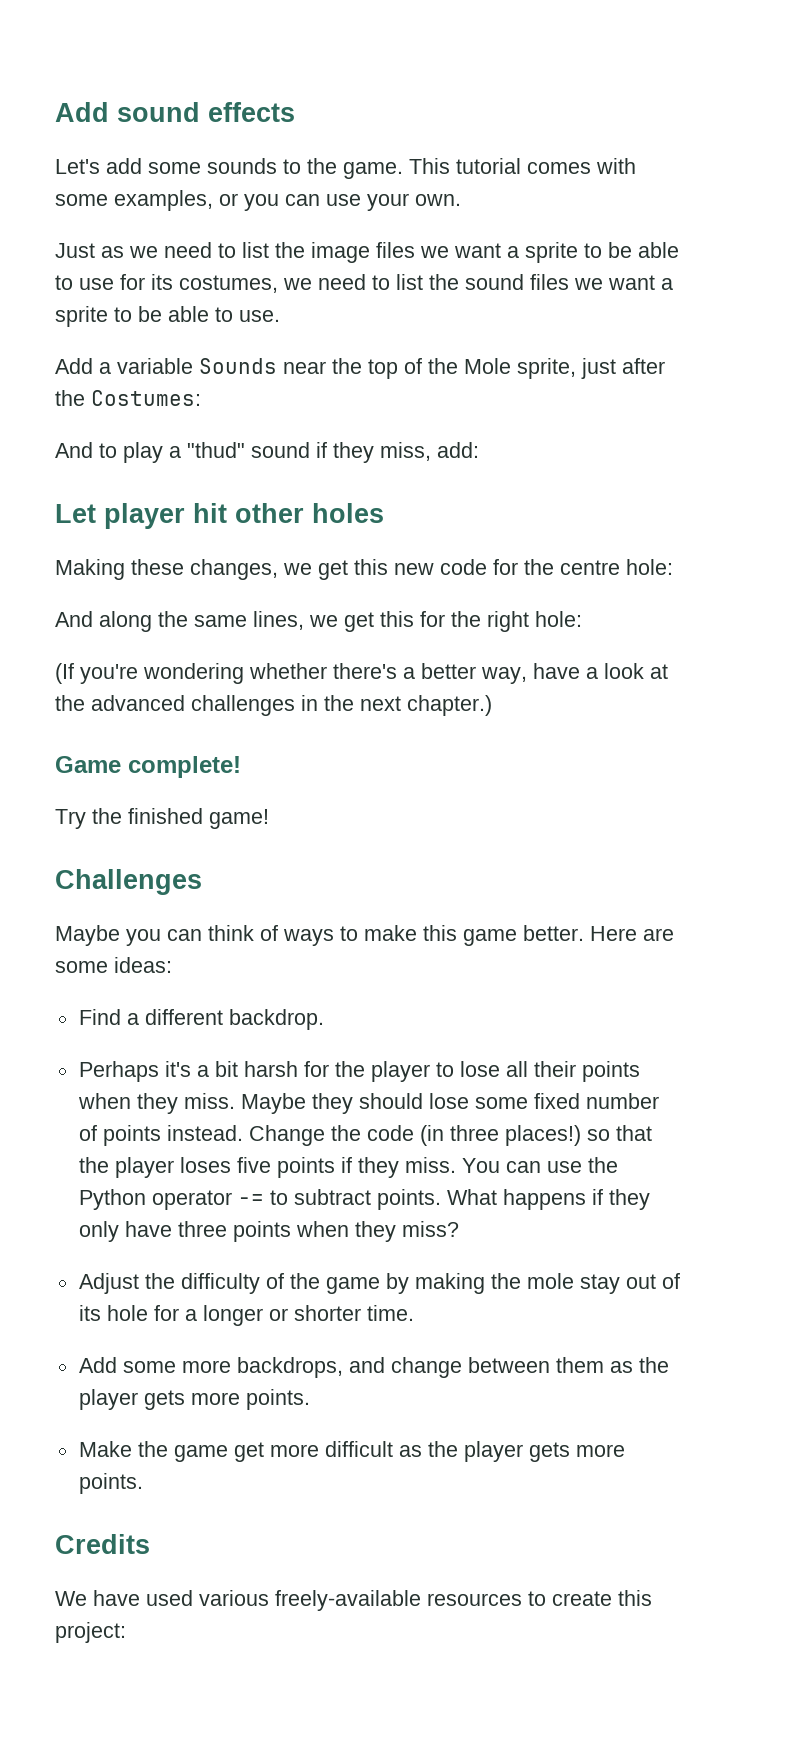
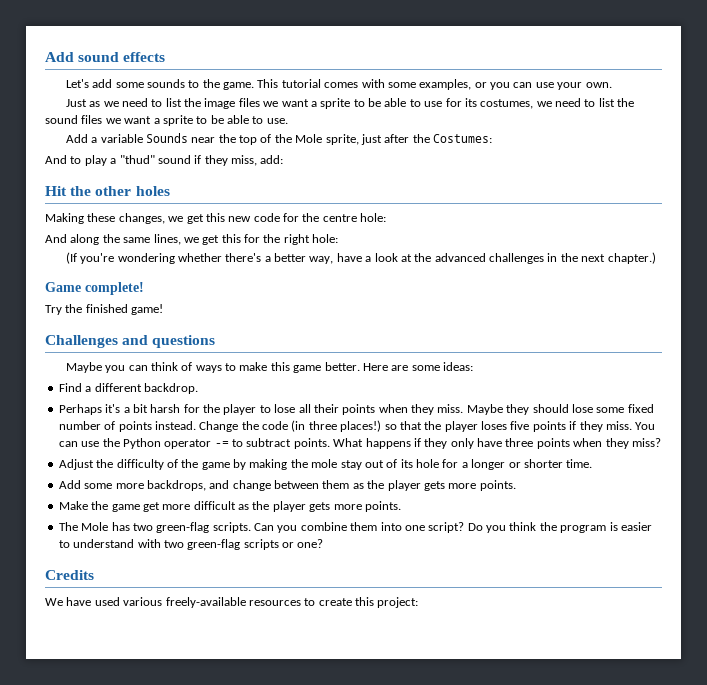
- Let player hit other holes
+ Hit the other holes
- Challenges
+ Challenges and questions
+ The Mole has two green-flag scripts. Can you combine them into one script? Do you think the program is easier to understand with two green-flag scripts or one?

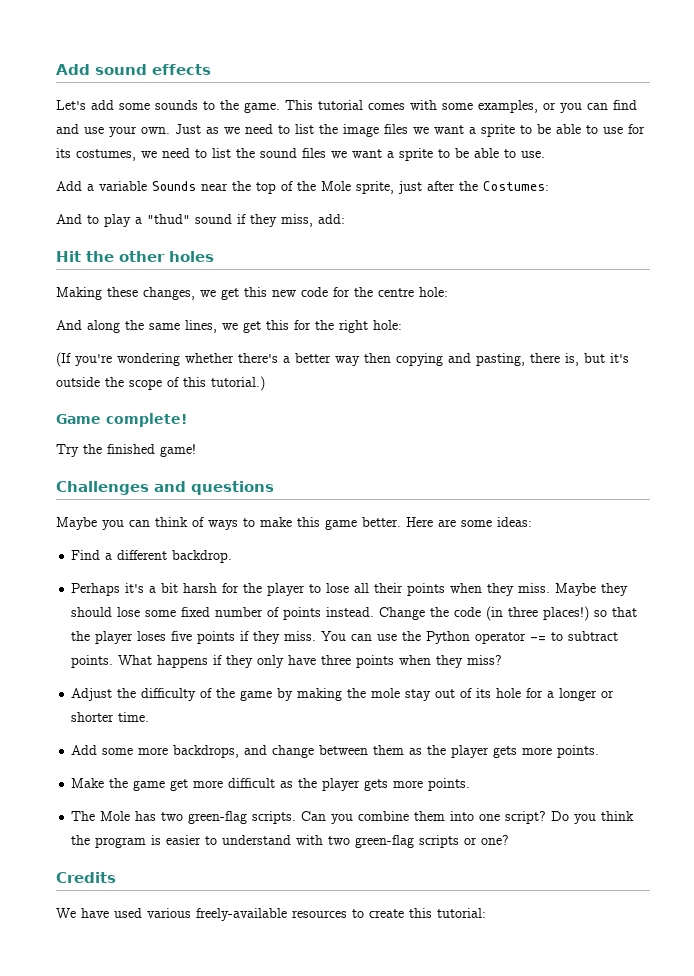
- This tutorial comes with some examples, or you can use your own.
- Just as we need to list the image files we want a sprite to be able to use for its costumes, we need to list the sound files we want a sprite to be able to use.
+ This tutorial comes with some examples, or you can find and use your own. Just as we need to list the image files we want a sprite to be able to use for its costumes, we need to list the sound files we want a sprite to be able to use.
- (If you're wondering whether there's a better way, have a look at the advanced challenges in the next chapter.)
+ (If you're wondering whether there's a better way then copying and pasting, there is, but it's outside the scope of this tutorial.)
- We have used various freely-available resources to create this project:
+ We have used various freely-available resources to create this tutorial:

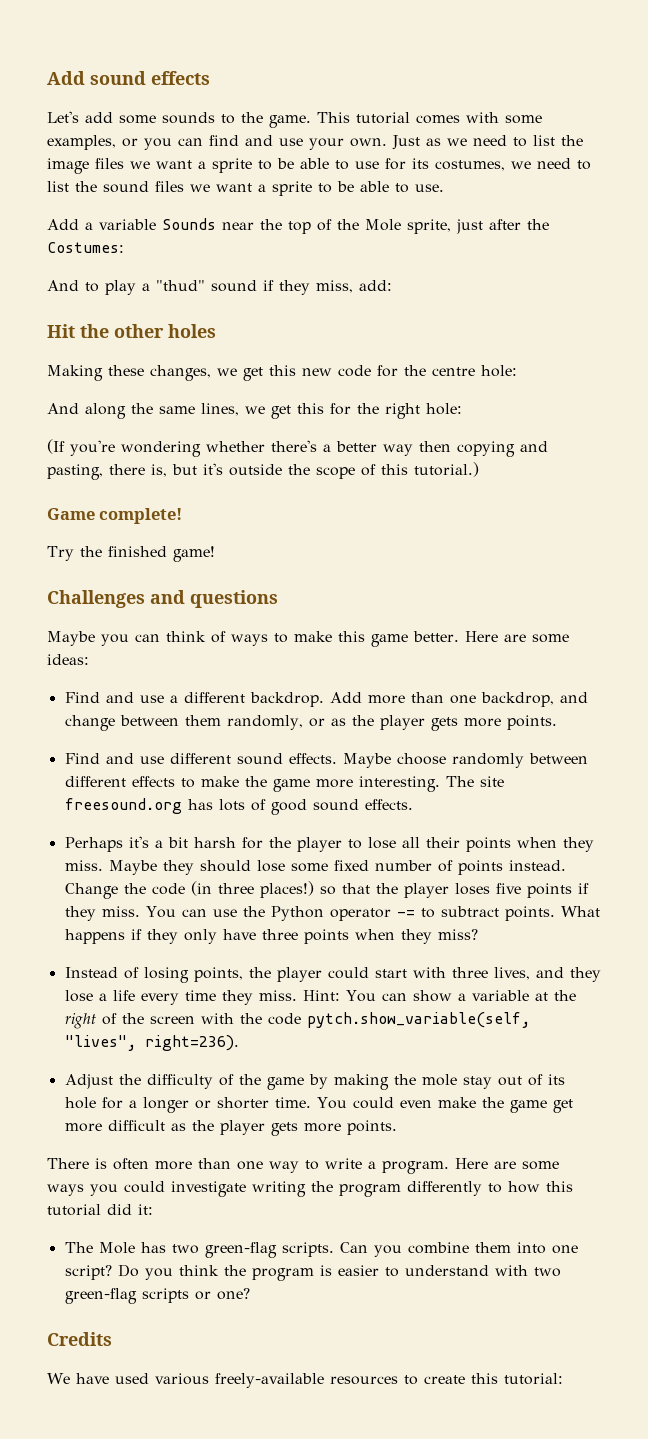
- Find a different backdrop.
+ Find and use a different backdrop. Add more than one backdrop, and change between them randomly, or as the player gets more points.
+ Find and use different sound effects. Maybe choose randomly between different effects to make the game more interesting. The site freesound.org has lots of good sound effects.
+ Instead of losing points, the player could start with three lives, and they lose a life every time they miss. Hint: You can show a variable at the right of the screen with the code pytch.show_variable(self, "lives", right=236).
- Adjust the difficulty of the game by making the mole stay out of its hole for a longer or shorter time.
- Add some more backdrops, and change between them as the player gets more points.
- Make the game get more difficult as the player gets more points.
+ Adjust the difficulty of the game by making the mole stay out of its hole for a longer or shorter time. You could even make the game get more difficult as the player gets more points.
+ There is often more than one way to write a program. Here are some ways you could investigate writing the program differently to how this tutorial did it:

